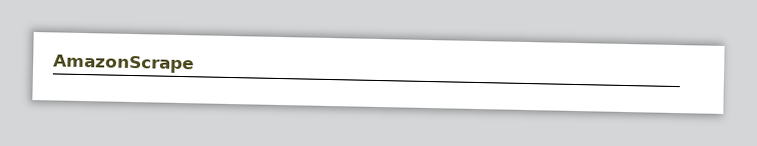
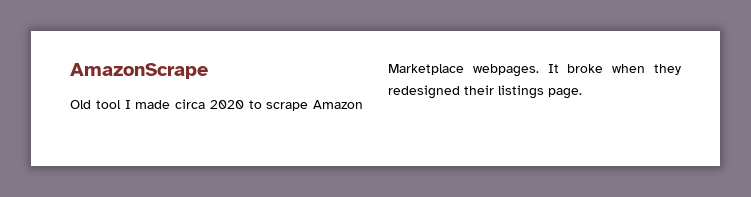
+ Old tool I made circa 2020 to scrape Amazon Marketplace webpages. It broke when they redesigned their listings page.

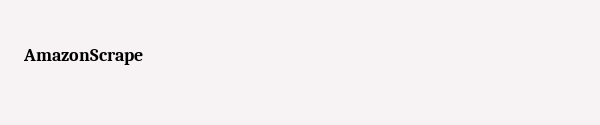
- Old tool I made circa 2020 to scrape Amazon Marketplace webpages. It broke when they redesigned their listings page.

